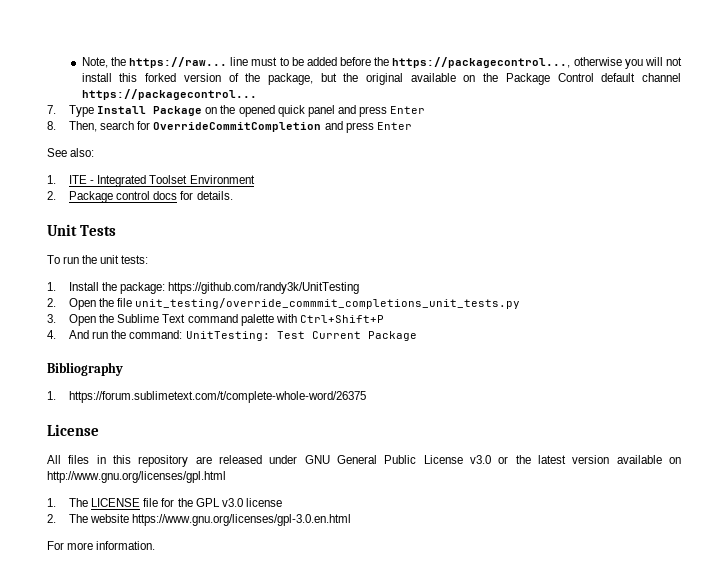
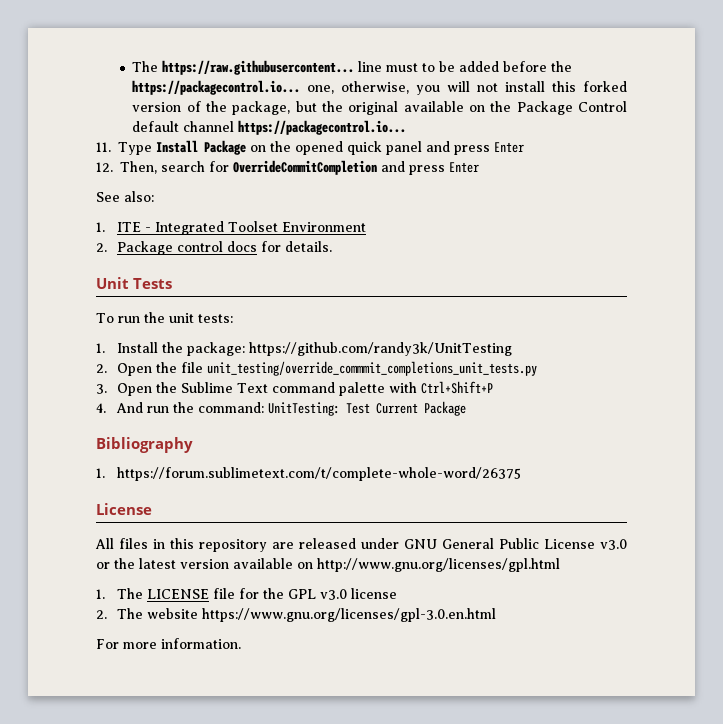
- Note, the https://raw... line must to be added before the https://packagecontrol..., otherwise you will not install this forked version of the package, but the original available on the Package Control default channel https://packagecontrol...
- 7. Type Install Package on the opened quick panel and press Enter
+ The https://raw.githubusercontent... line must to be added before the https://packagecontrol.io... one, otherwise, you will not install this forked version of the package, but the original available on the Package Control default channel https://packagecontrol.io...
+ 11. Type Install Package on the opened quick panel and press Enter
- 8. Then, search for OverrideCommitCompletion and press Enter
+ 12. Then, search for OverrideCommitCompletion and press Enter

